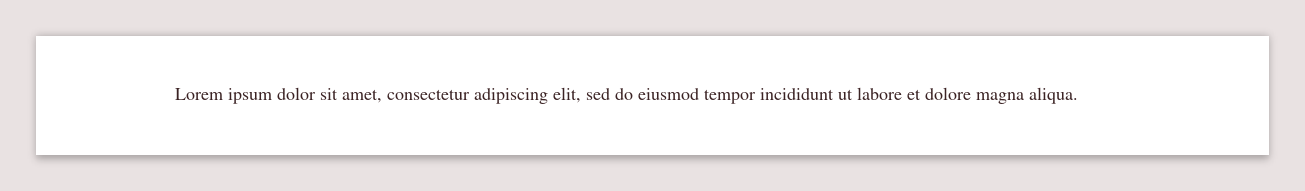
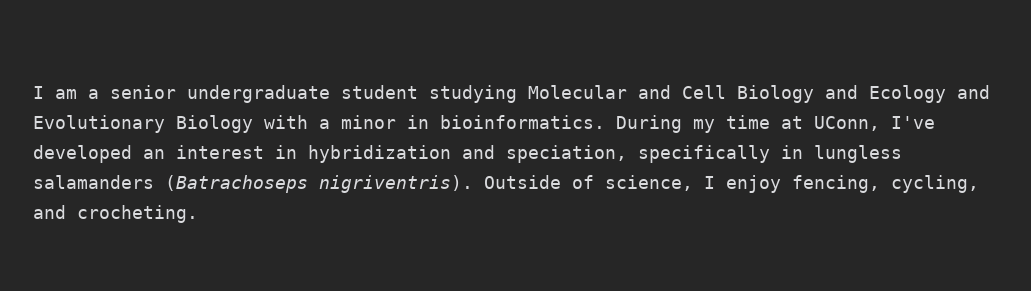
- Lorem ipsum dolor sit amet, consectetur adipiscing elit, sed do eiusmod tempor incididunt ut labore et dolore magna aliqua.
+ I am a senior undergraduate student studying Molecular and Cell Biology and Ecology and Evolutionary Biology with a minor in bioinformatics. During my time at UConn, I've developed an interest in hybridization and speciation, specifically in lungless salamanders (Batrachoseps nigriventris). Outside of science, I enjoy fencing, cycling, and crocheting.

